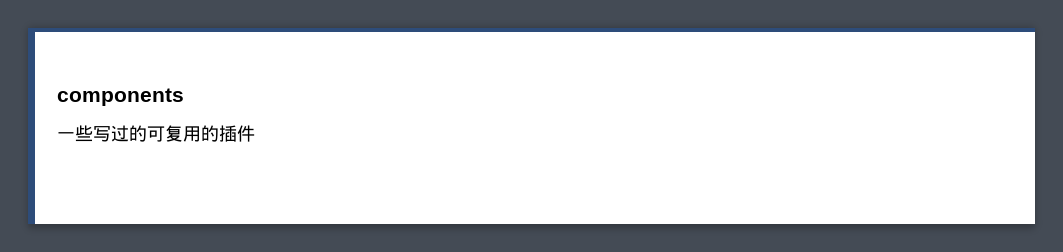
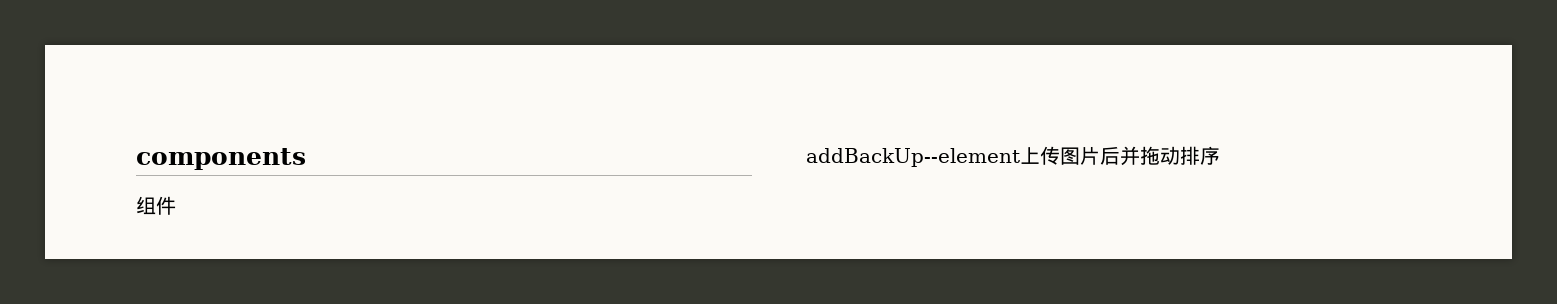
- 一些写过的可复用的插件
+ 组件
+ addBackUp--element上传图片后并拖动排序

